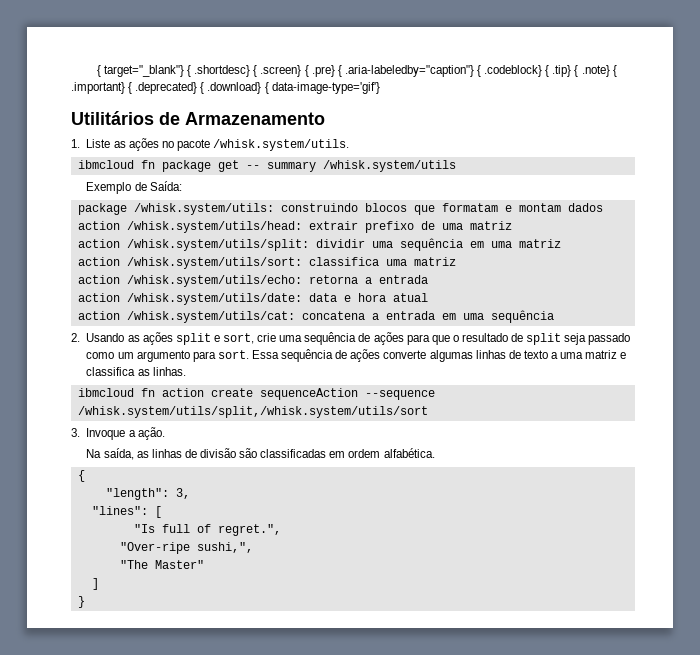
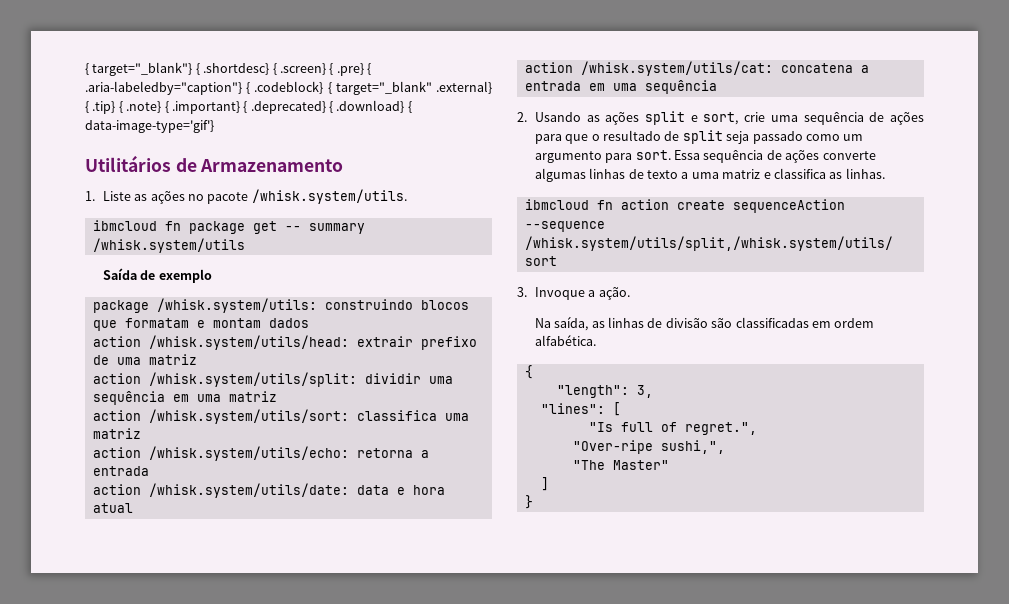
- { target="_blank"} { .shortdesc} { .screen} { .pre} { .aria-labeledby="caption"} { .codeblock} { .tip} { .note} { .important} { .deprecated} { .download} { data-image-type='gif'}
+ { target="_blank"} { .shortdesc} { .screen} { .pre} { .aria-labeledby="caption"} { .codeblock} { target="_blank" .external} { .tip} { .note} { .important} { .deprecated} { .download} { data-image-type='gif'}
- Exemplo de Saída:
+ Saída de exemplo

